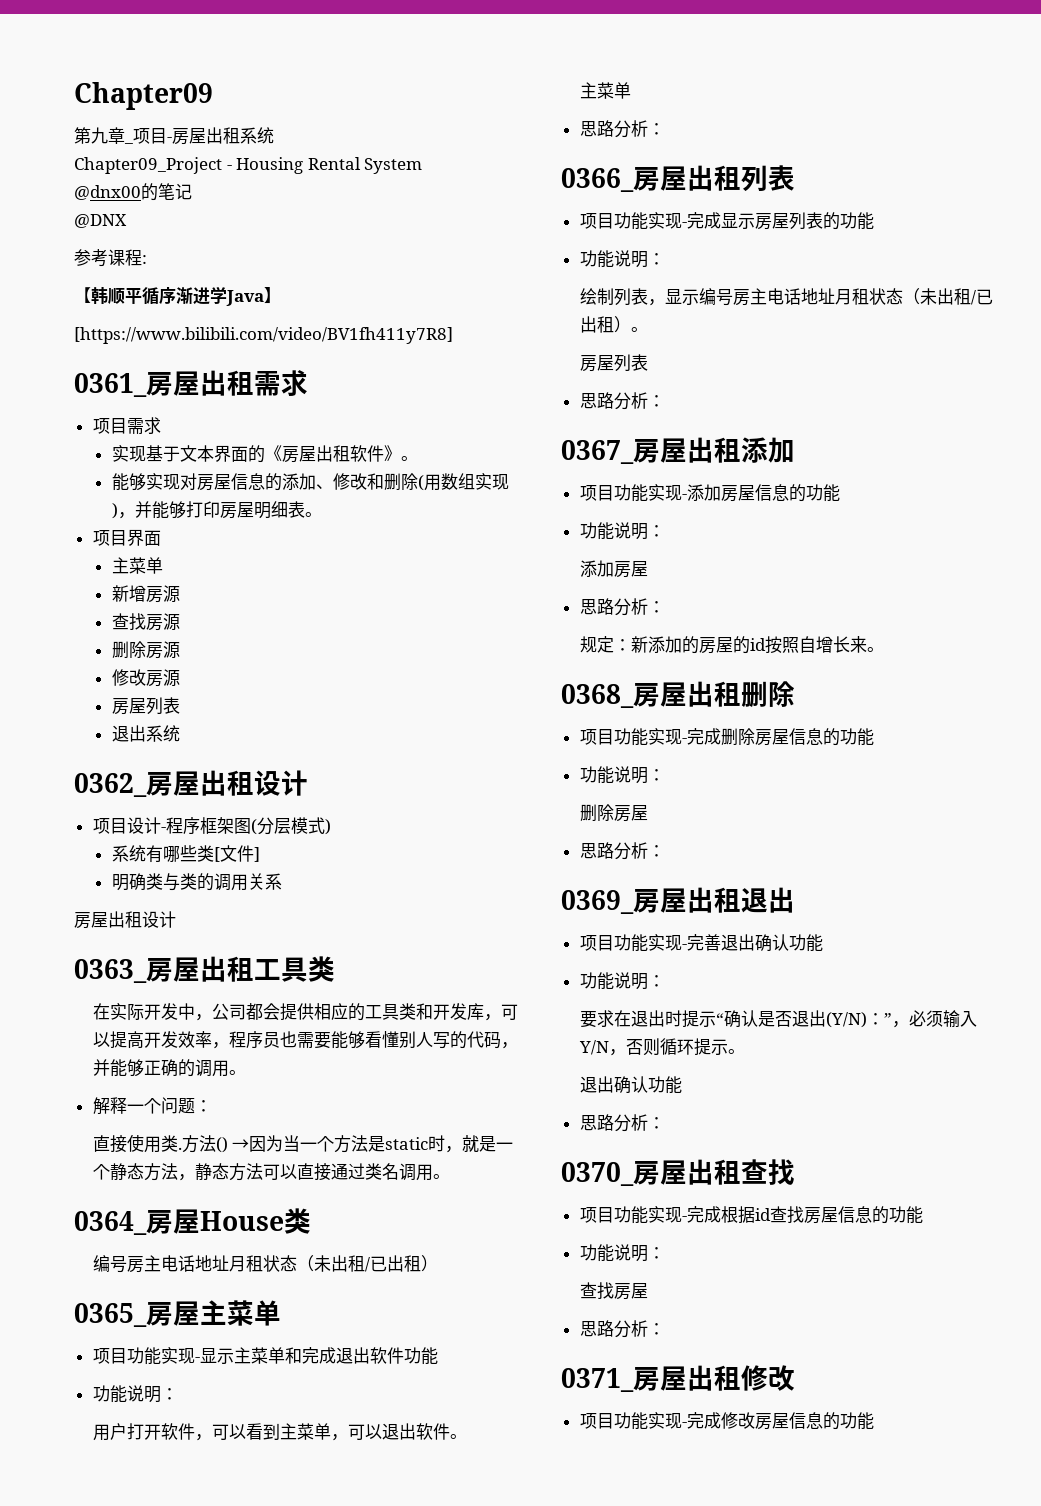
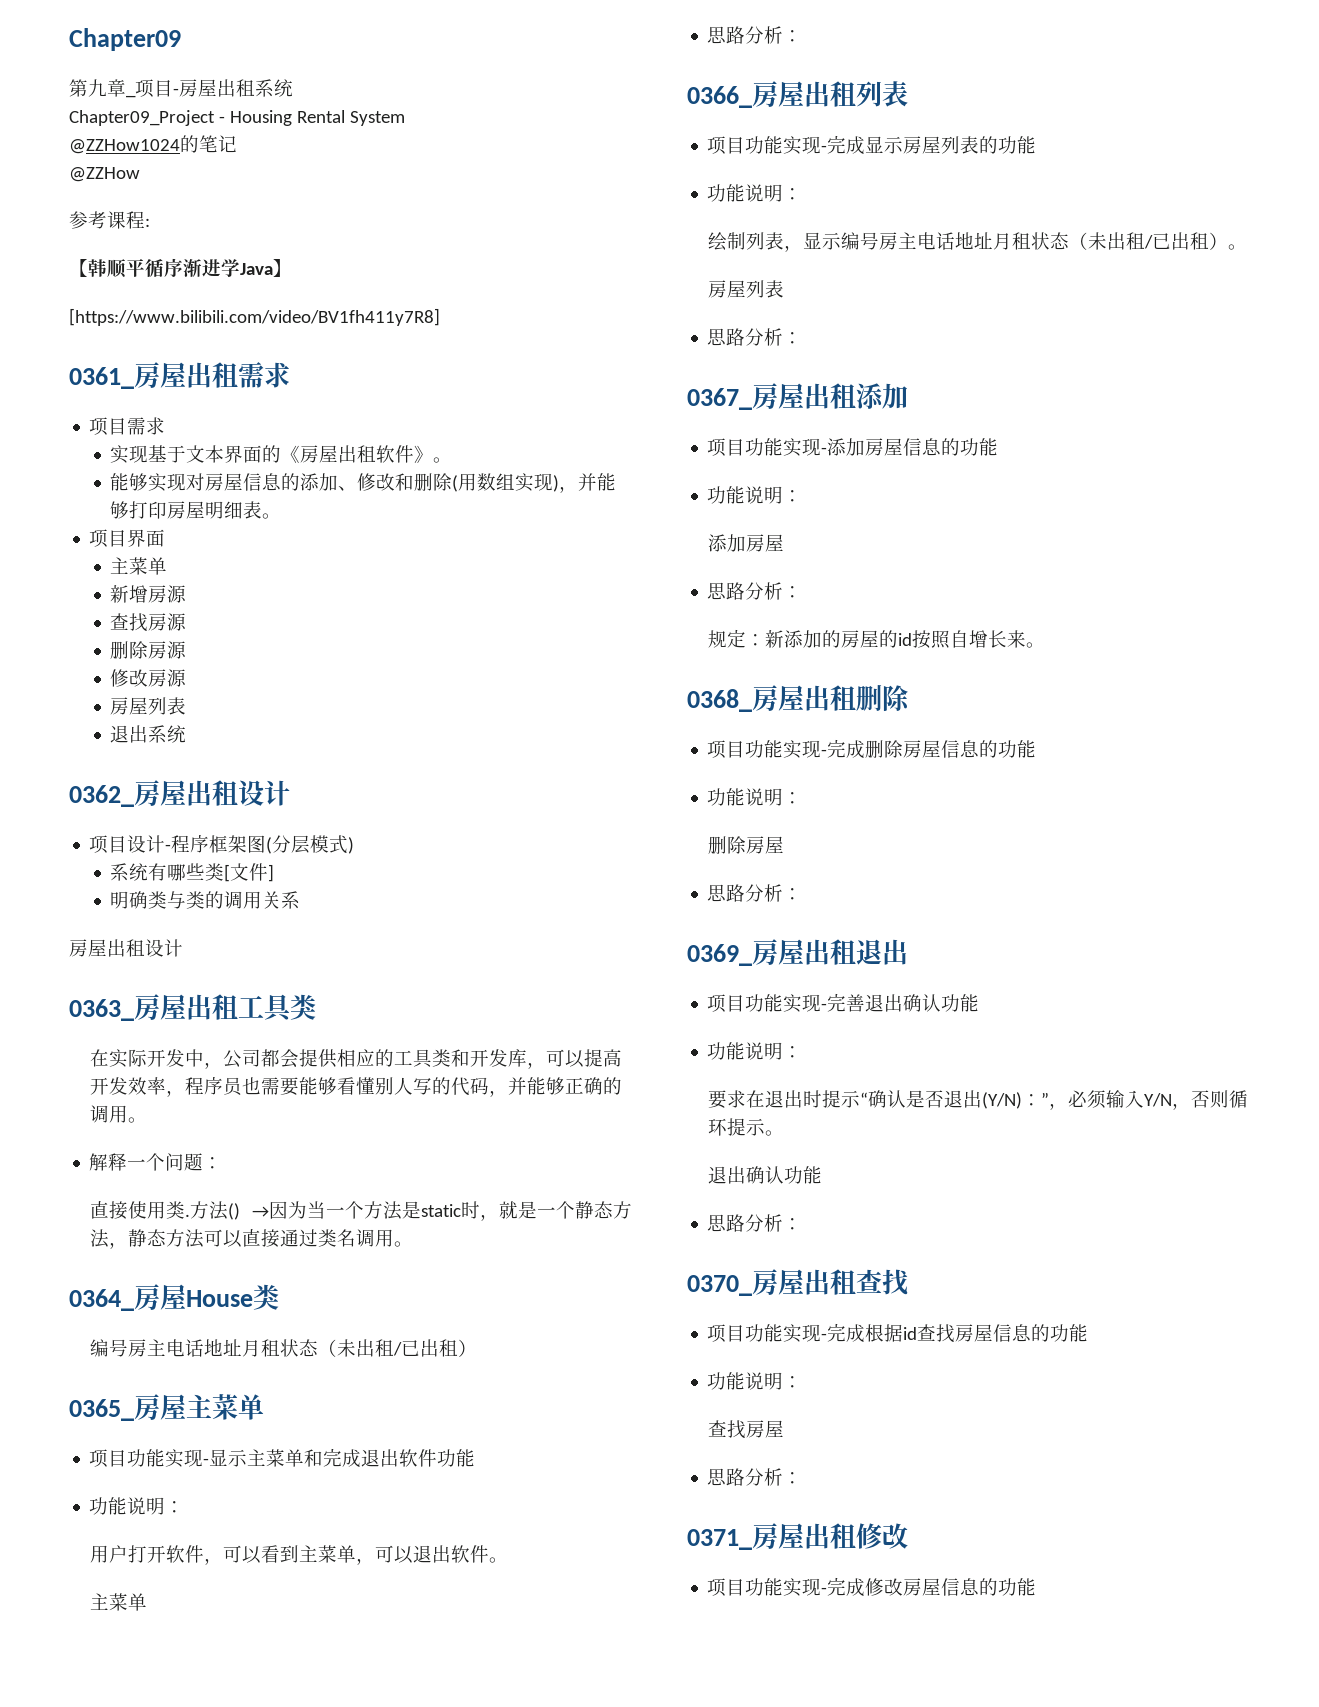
- @dnx00的笔记
+ @ZZHow1024的笔记
- @DNX
+ @ZZHow

